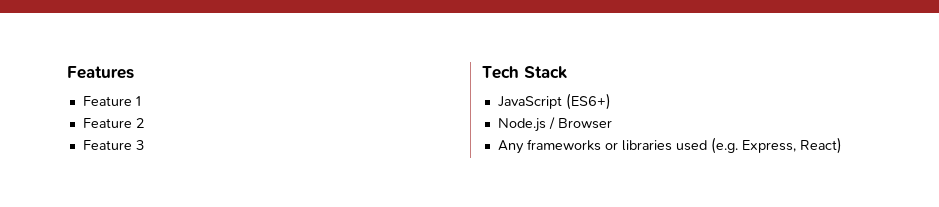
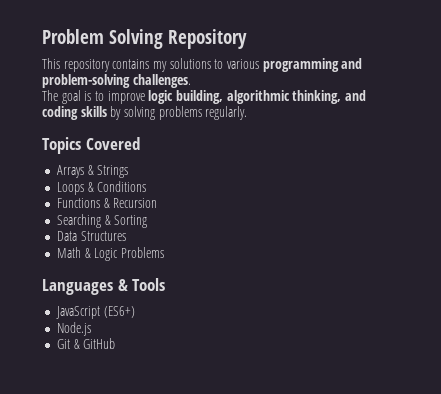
- Features
- Feature 1
- Feature 2
- Feature 3
- Tech Stack
+ Problem Solving Repository
+ This repository contains my solutions to various programming and problem-solving challenges.
+ The goal is to improve logic building, algorithmic thinking, and coding skills by solving problems regularly.
+ Topics Covered
+ Arrays & Strings
+ Loops & Conditions
+ Functions & Recursion
+ Searching & Sorting
+ Data Structures
+ Math & Logic Problems
+ Languages & Tools
  JavaScript (ES6+)
- Node.js / Browser
- Any frameworks or libraries used (e.g. Express, React)
+ Node.js
+ Git & GitHub

